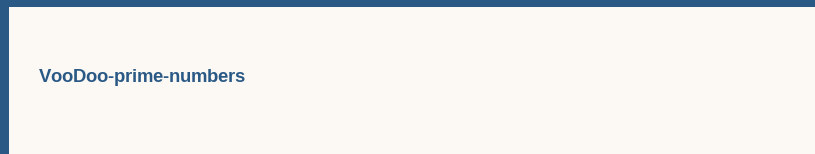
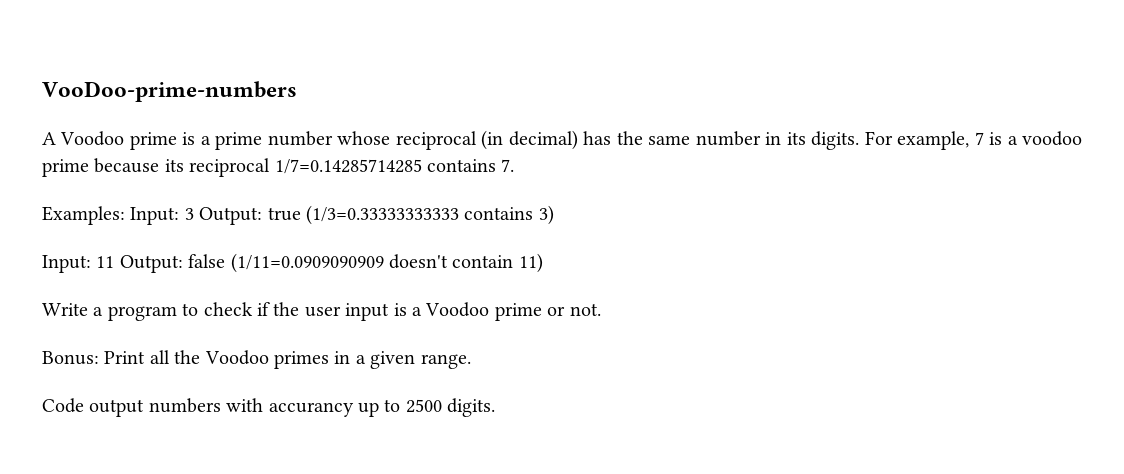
+ A Voodoo prime is a prime number whose reciprocal (in decimal) has the same number in its digits. For example, 7 is a voodoo prime because its reciprocal 1/7=0.14285714285 contains 7.
+ Examples: Input: 3 Output: true (1/3=0.33333333333 contains 3)
+ Input: 11 Output: false (1/11=0.0909090909 doesn't contain 11)
+ Write a program to check if the user input is a Voodoo prime or not.
+ Bonus: Print all the Voodoo primes in a given range.
+ Code output numbers with accurancy up to 2500 digits.

